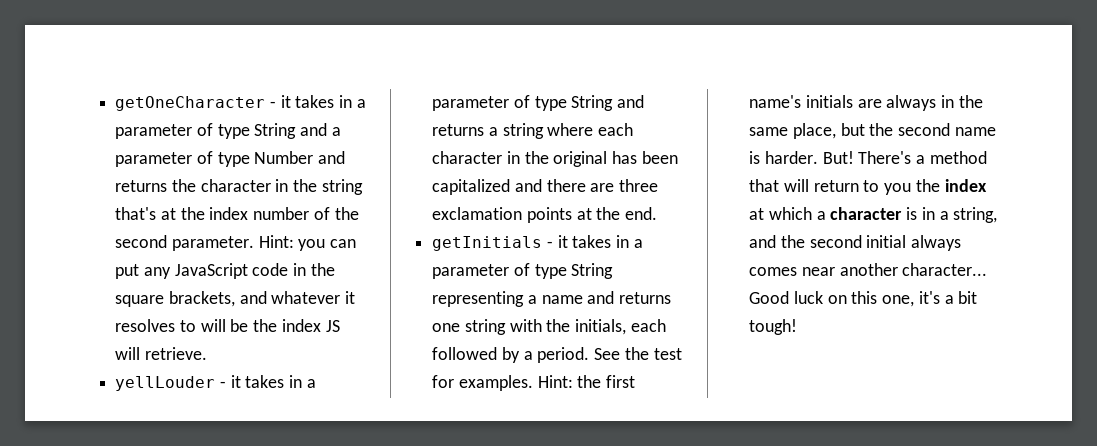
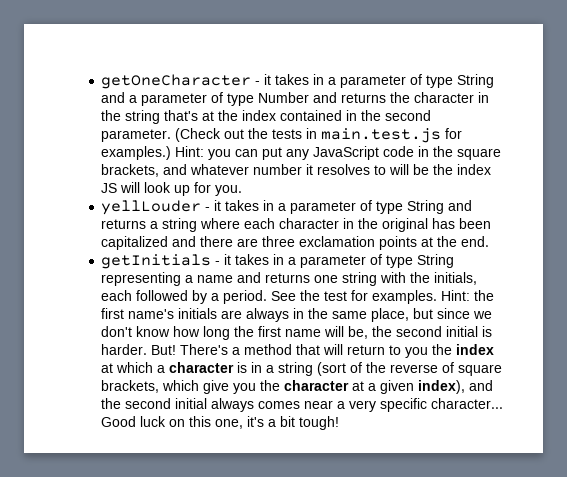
- getOneCharacter - it takes in a parameter of type String and a parameter of type Number and returns the character in the string that's at the index number of the second parameter.
+ getOneCharacter - it takes in a parameter of type String and a parameter of type Number and returns the character in the string that's at the index contained in the second parameter.
+ (Check out the tests in main.test.js for examples.)
- Hint: you can put any JavaScript code in the square brackets, and whatever it resolves to will be the index JS will retrieve.
+ Hint: you can put any JavaScript code in the square brackets, and whatever number it resolves to will be the index JS will look up for you.
- Hint: the first name's initials are always in the same place, but the second name is harder.
+ Hint: the first name's initials are always in the same place, but since we don't know how long the first name will be, the second initial is harder.
- There's a method that will return to you the index at which a character is in a string, and the second initial always comes near another character...
+ There's a method that will return to you the index at which a character is in a string (sort of the reverse of square brackets, which give you the character at a given index), and the second initial always comes near a very specific character...

